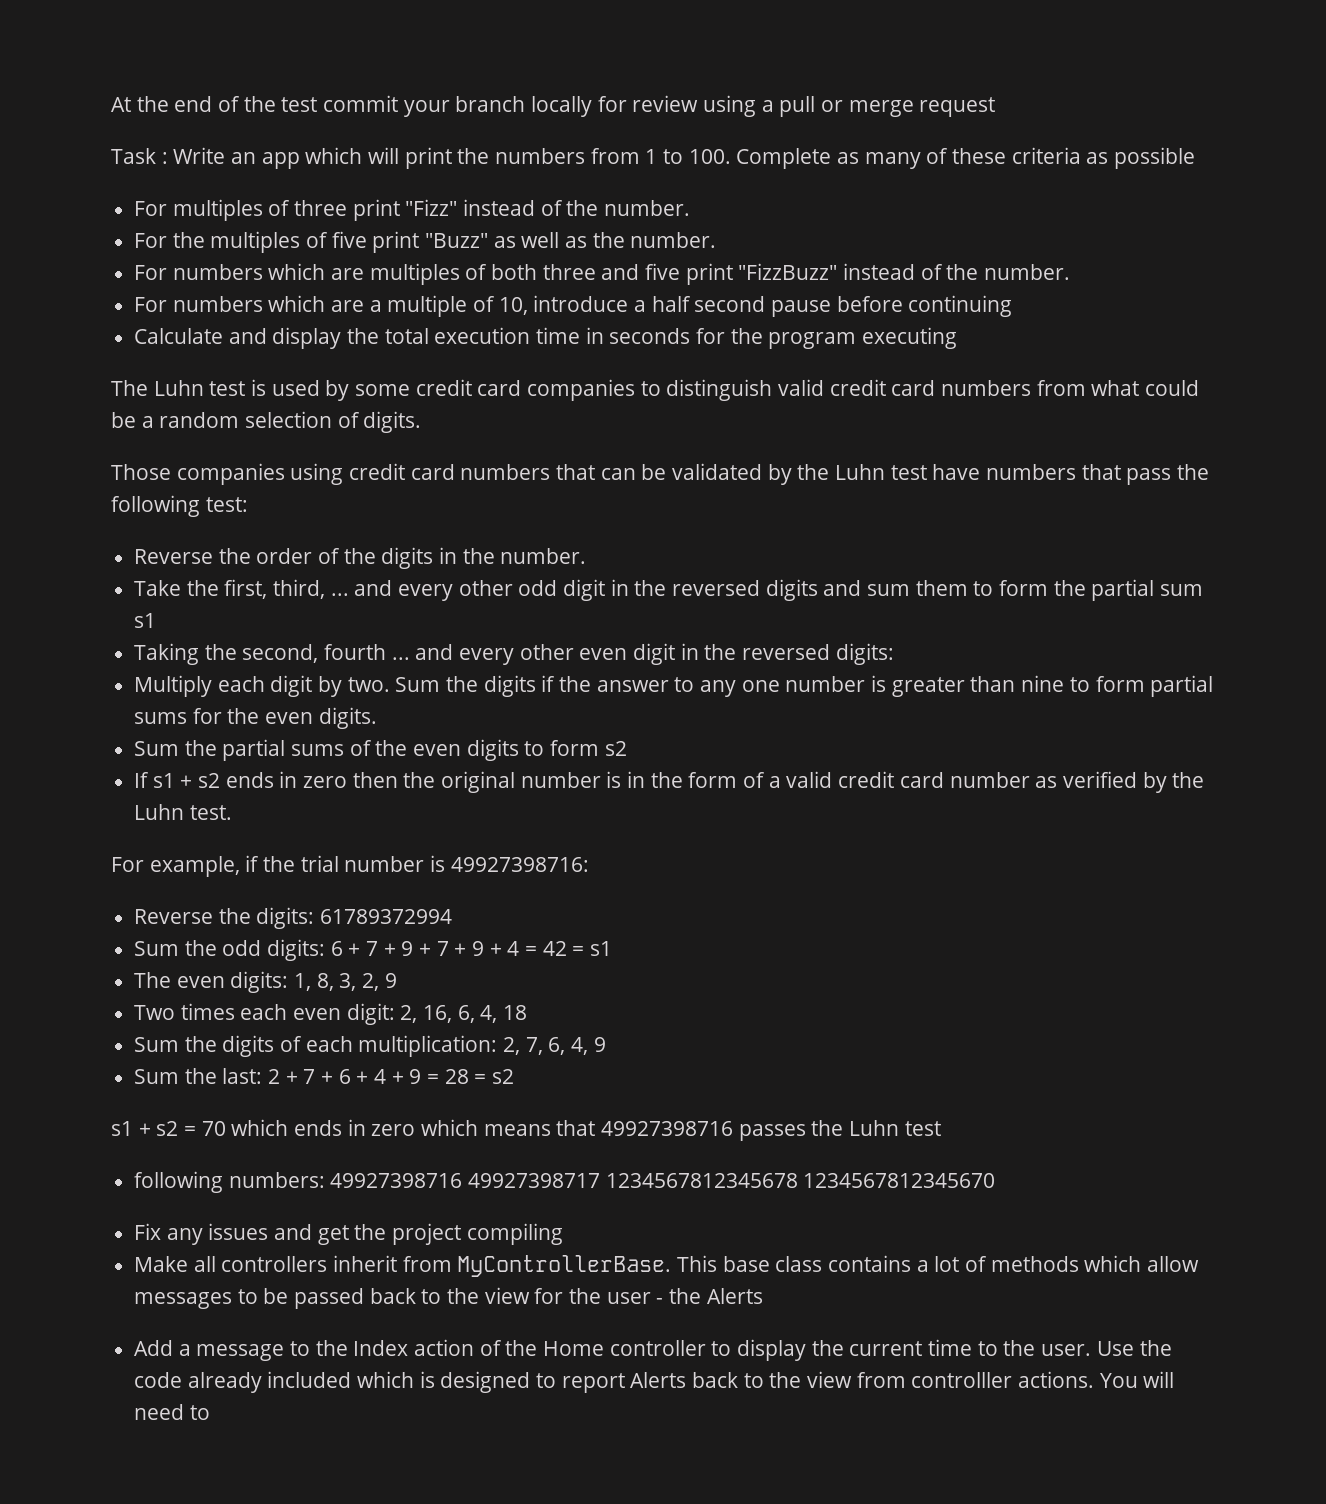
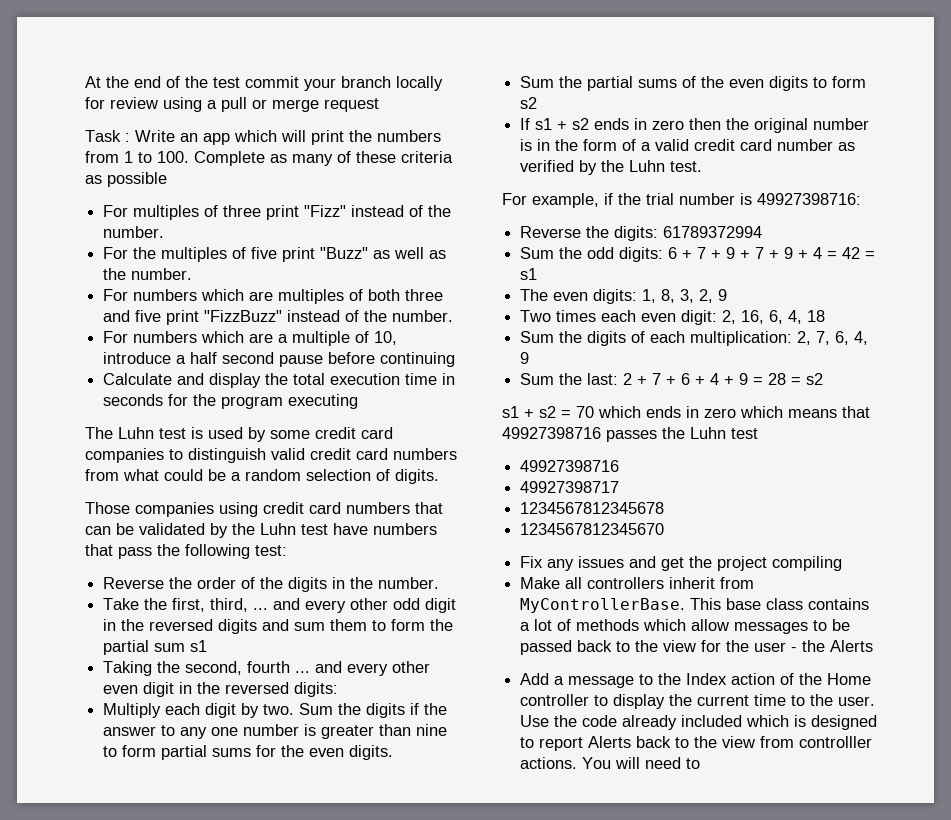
  s1 + s2 = 70 which ends in zero which means that 49927398716 passes the Luhn test
- following numbers: 49927398716 49927398717 1234567812345678 1234567812345670
+ 49927398716
+ 49927398717
+ 1234567812345678
+ 1234567812345670

